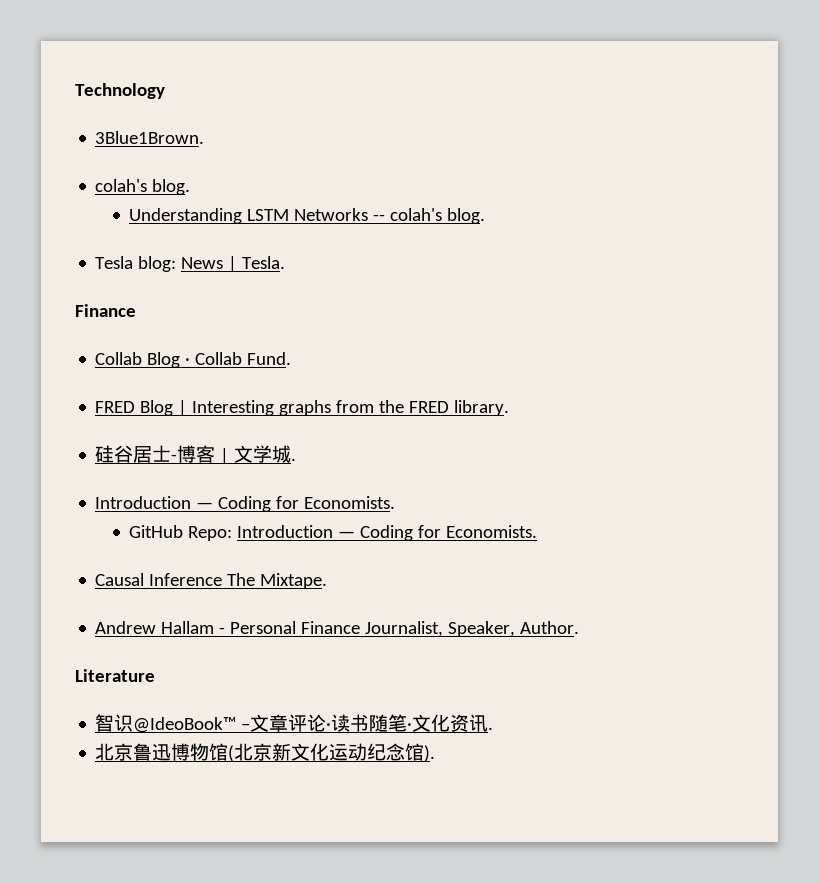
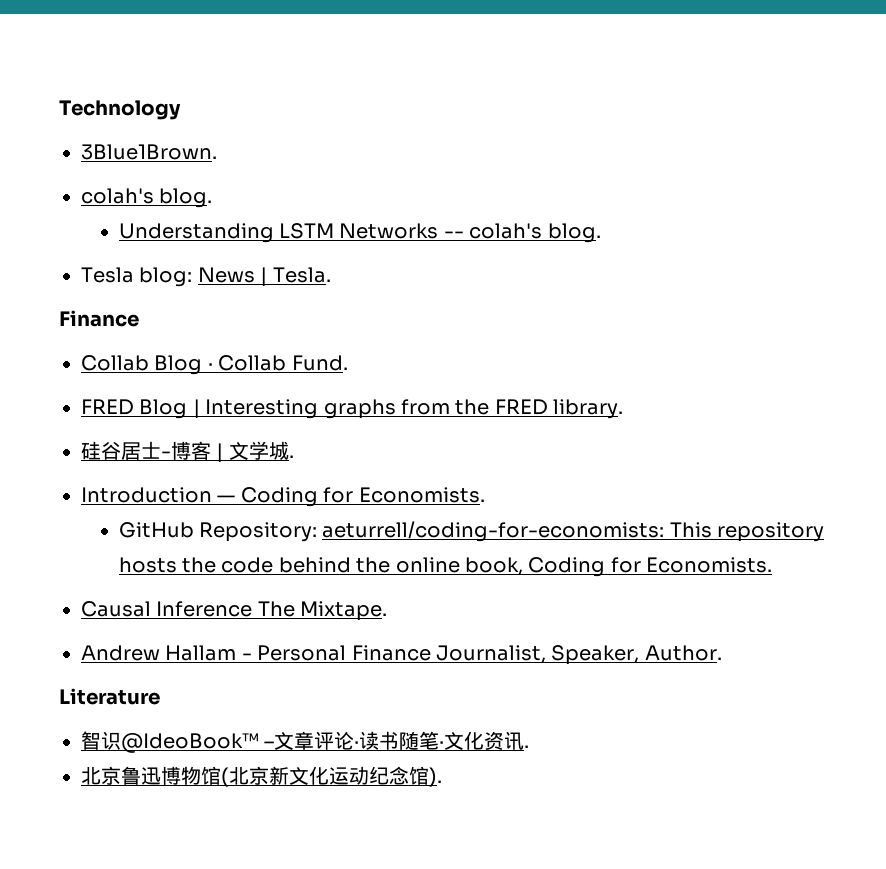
- GitHub Repo: Introduction — Coding for Economists.
+ GitHub Repository: aeturrell/coding-for-economists: This repository hosts the code behind the online book, Coding for Economists.

